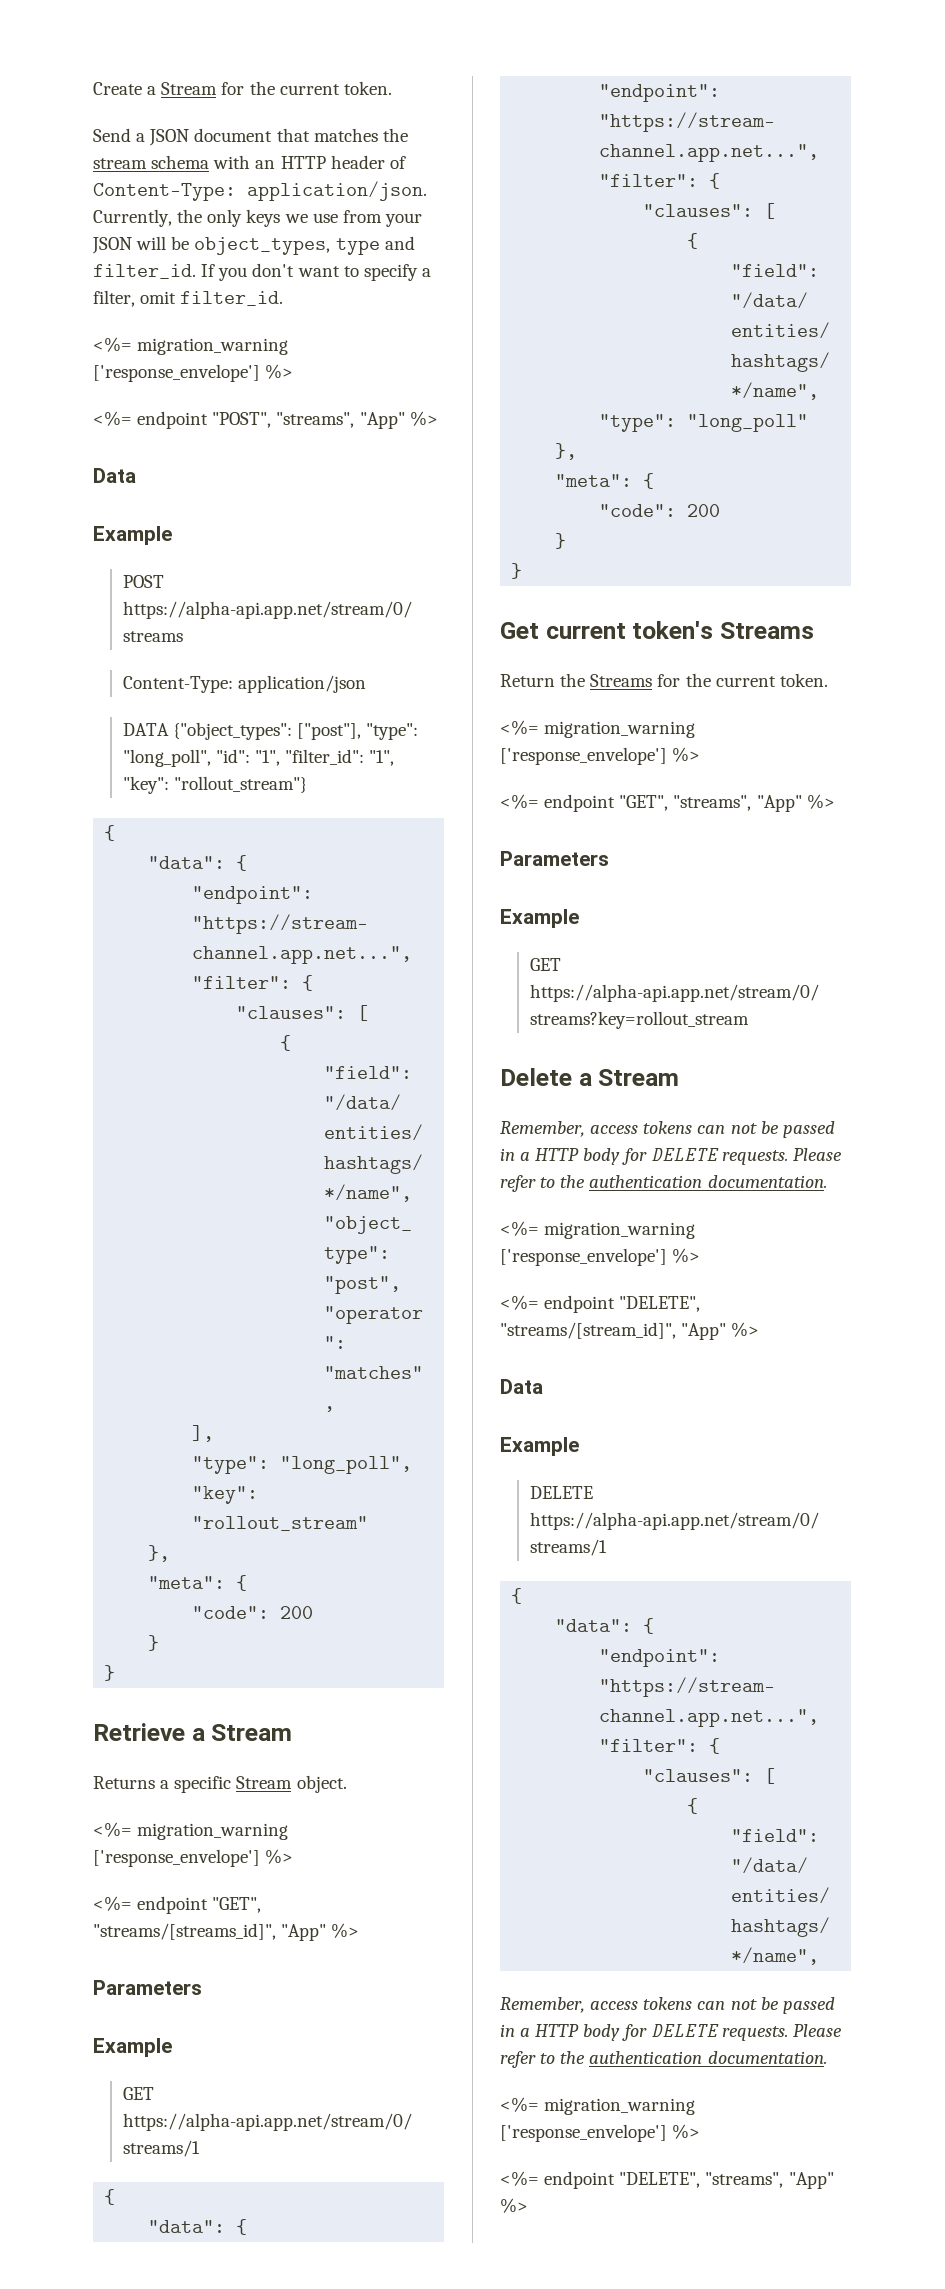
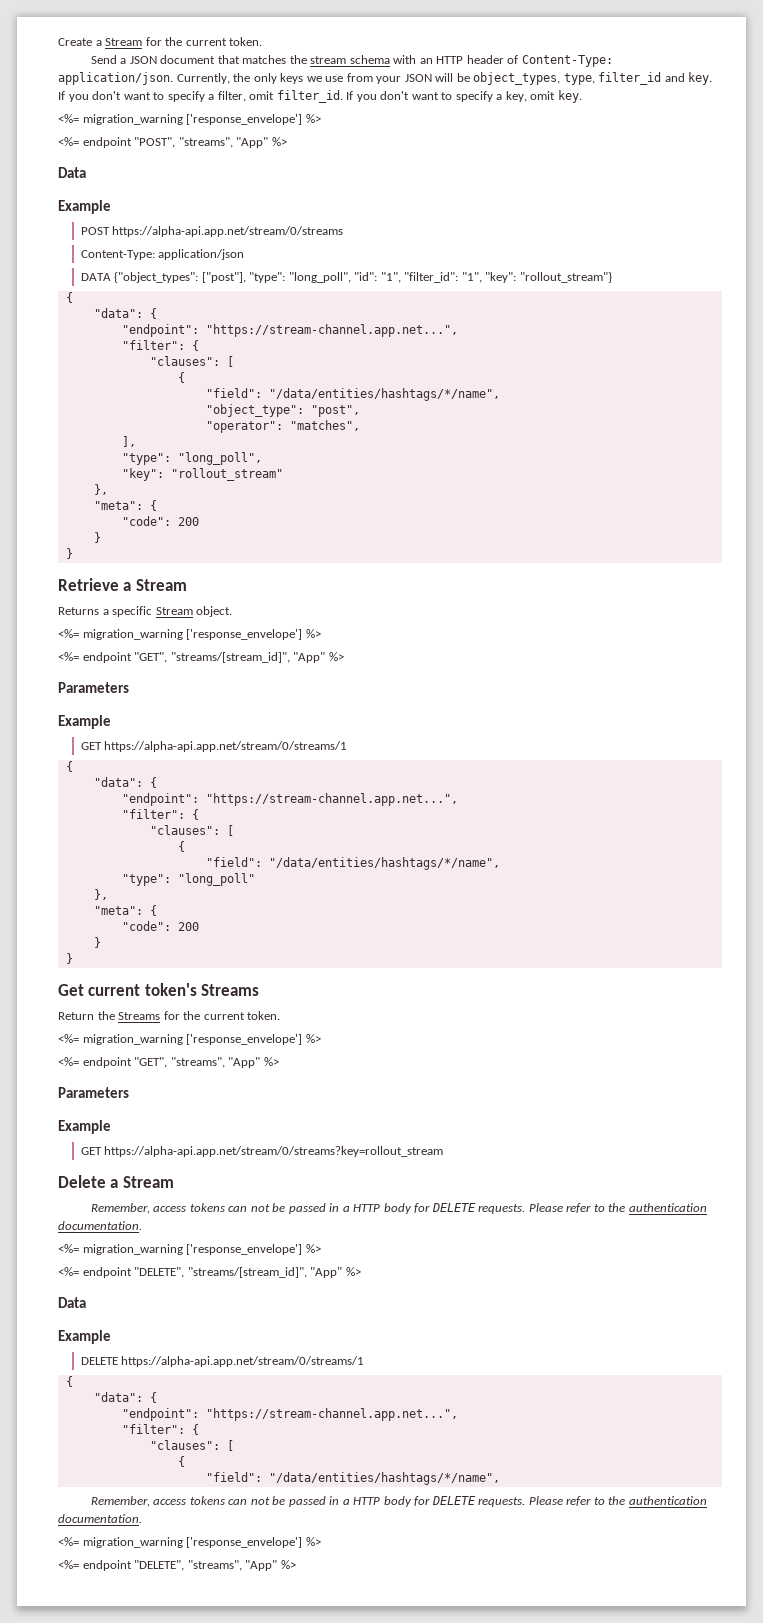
- Currently, the only keys we use from your JSON will be object_types, type and filter_id.
+ Currently, the only keys we use from your JSON will be object_types, type, filter_id and key.
+ If you don't want to specify a key, omit key.
- <%= endpoint "GET", "streams/[streams_id]", "App" %>
+ <%= endpoint "GET", "streams/[stream_id]", "App" %>

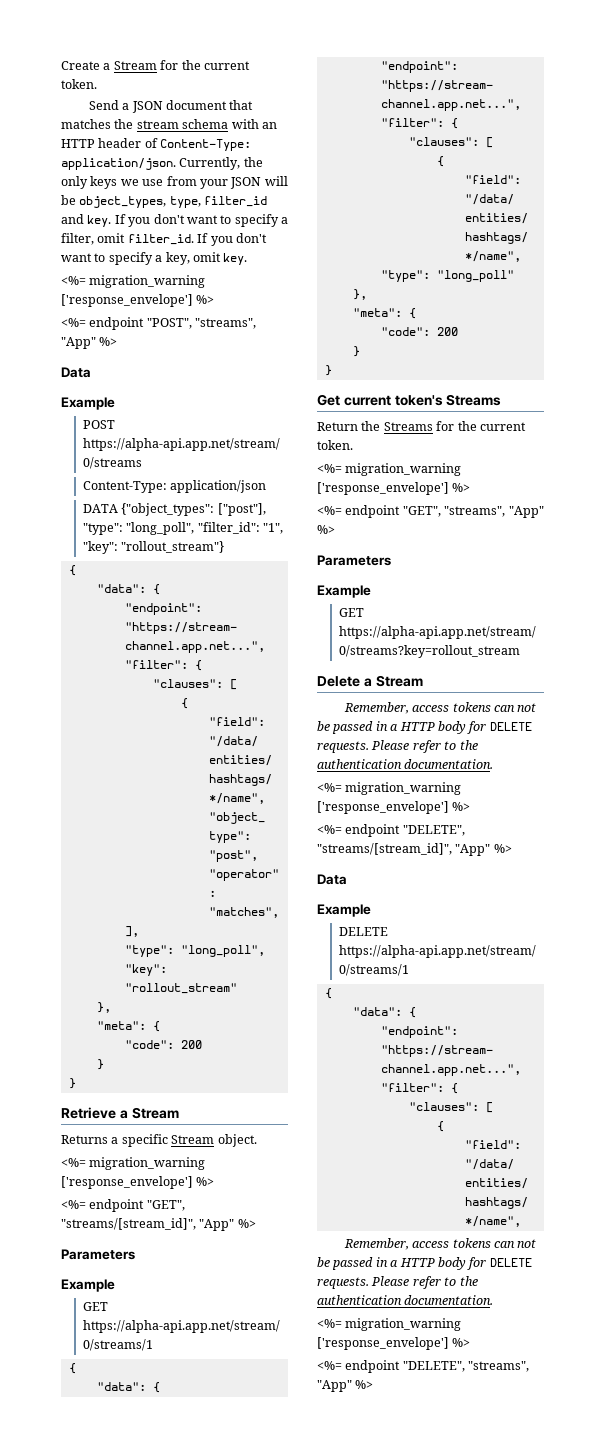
- DATA {"object_types": ["post"], "type": "long_poll", "id": "1", "filter_id": "1", "key": "rollout_stream"}
+ DATA {"object_types": ["post"], "type": "long_poll", "filter_id": "1", "key": "rollout_stream"}

